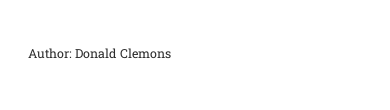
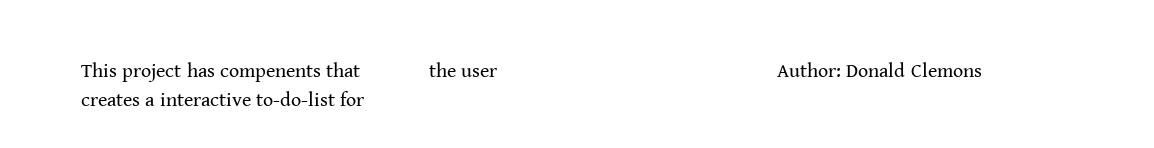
+ This project has compenents that creates a interactive to-do-list for the user

